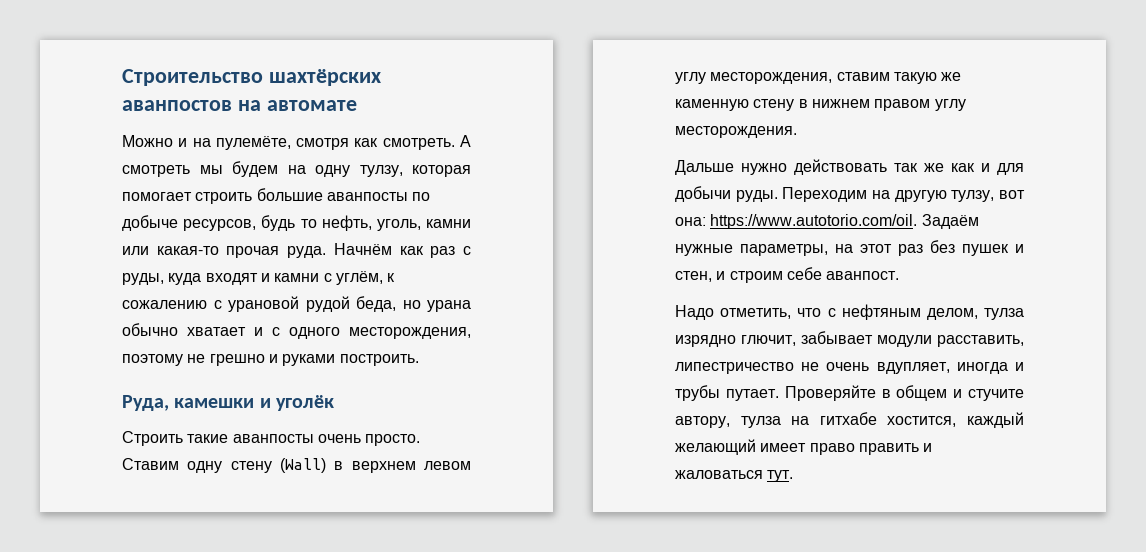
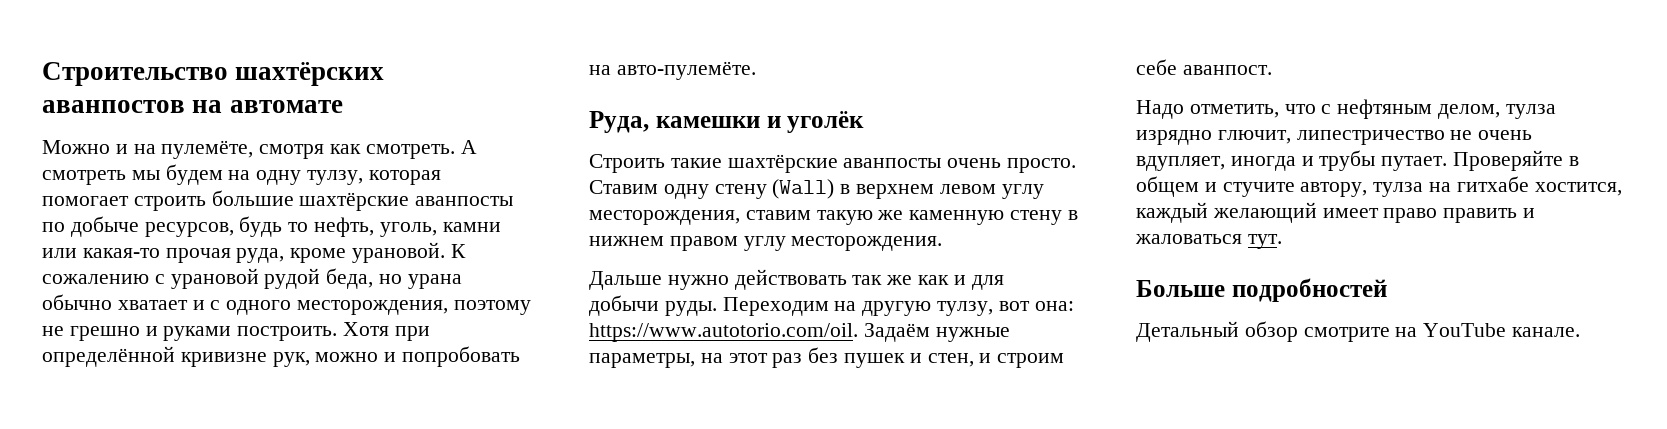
- А смотреть мы будем на одну тулзу, которая помогает строить большие аванпосты по добыче ресурсов, будь то нефть, уголь, камни или какая-то прочая руда. Начнём как раз с руды, куда входят и камни с углём, к сожалению с урановой рудой беда, но урана обычно хватает и с одного месторождения, поэтому не грешно и руками построить.
+ А смотреть мы будем на одну тулзу, которая помогает строить большие шахтёрские аванпосты по добыче ресурсов, будь то нефть, уголь, камни или какая-то прочая руда, кроме урановой. К сожалению с урановой рудой беда, но урана обычно хватает и с одного месторождения, поэтому не грешно и руками построить. Хотя при определённой кривизне рук, можно и попробовать на авто-пулемёте.
- Строить такие аванпосты очень просто.
+ Строить такие шахтёрские аванпосты очень просто.
- Надо отметить, что с нефтяным делом, тулза изрядно глючит, забывает модули расставить, липестричество не очень вдупляет, иногда и трубы путает.
+ Надо отметить, что с нефтяным делом, тулза изрядно глючит, липестричество не очень вдупляет, иногда и трубы путает.
+ Больше подробностей
+ Детальный обзор смотрите на YouTube канале.

